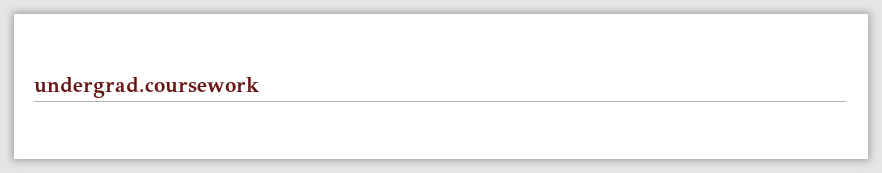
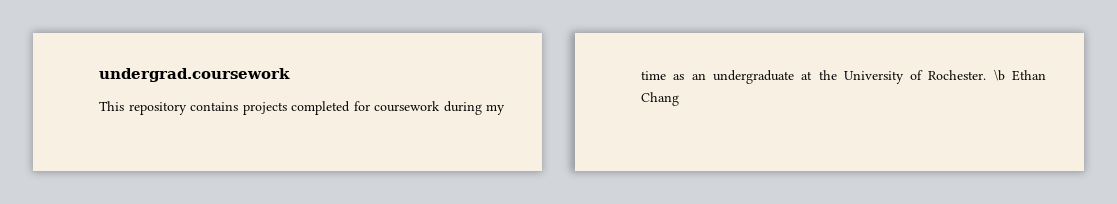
+ This repository contains projects completed for coursework during my time as an undergraduate at the University of Rochester. \b Ethan Chang

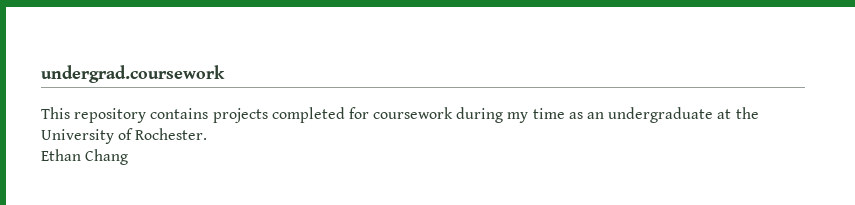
- This repository contains projects completed for coursework during my time as an undergraduate at the University of Rochester. \b Ethan Chang
+ This repository contains projects completed for coursework during my time as an undergraduate at the University of Rochester.
+ Ethan Chang

